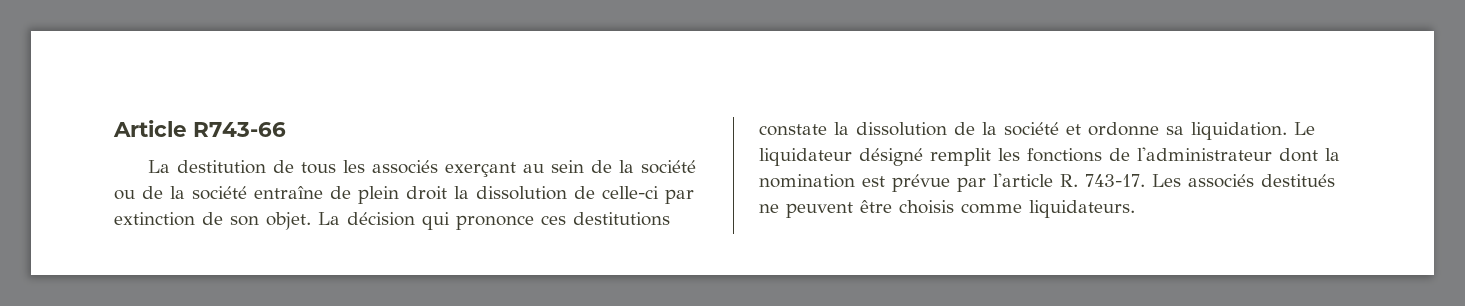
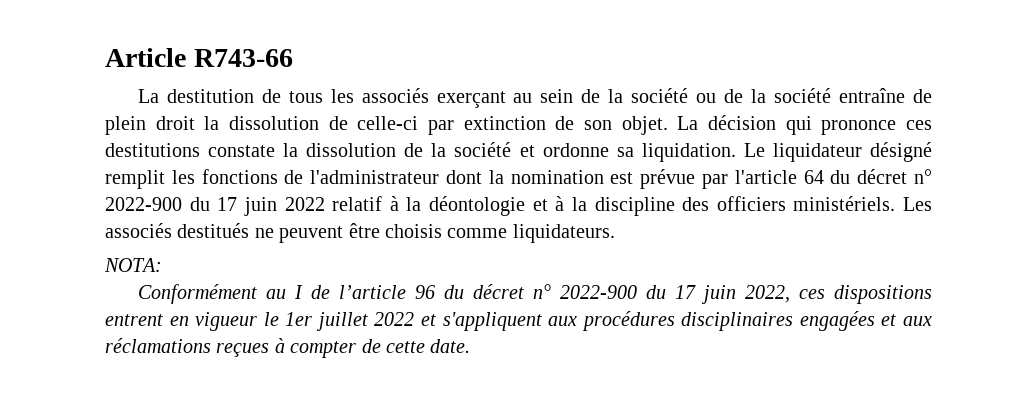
- Le liquidateur désigné remplit les fonctions de l'administrateur dont la nomination est prévue par l'article R. 743-17.
+ Le liquidateur désigné remplit les fonctions de l'administrateur dont la nomination est prévue par l'article 64 du décret n° 2022-900 du 17 juin 2022 relatif à la déontologie et à la discipline des officiers ministériels.
+ NOTA:
+ Conformément au I de l’article 96 du décret n° 2022-900 du 17 juin 2022, ces dispositions entrent en vigueur le 1er juillet 2022 et s'appliquent aux procédures disciplinaires engagées et aux réclamations reçues à compter de cette date.

